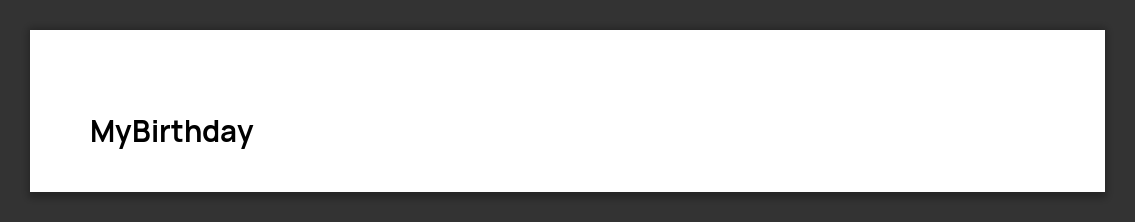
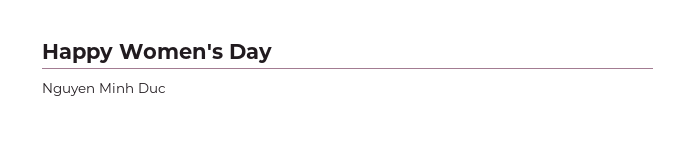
- MyBirthday
+ Happy Women's Day
+ Nguyen Minh Duc

